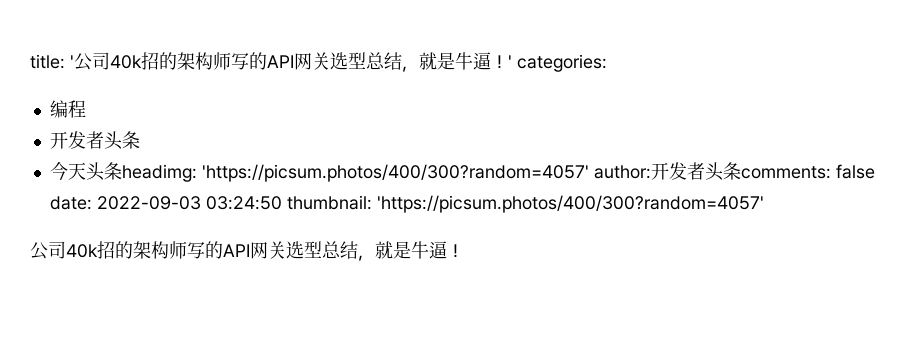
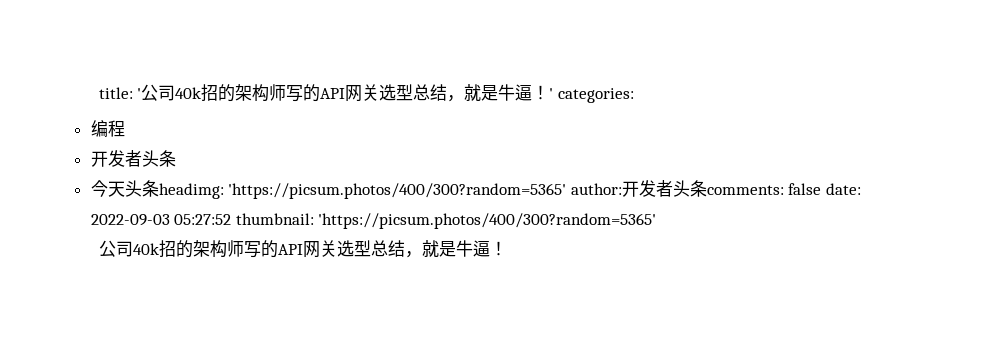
- 今天头条headimg: 'https://picsum.photos/400/300?random=4057' author:开发者头条comments: false date: 2022-09-03 03:24:50 thumbnail: 'https://picsum.photos/400/300?random=4057'
+ 今天头条headimg: 'https://picsum.photos/400/300?random=5365' author:开发者头条comments: false date: 2022-09-03 05:27:52 thumbnail: 'https://picsum.photos/400/300?random=5365'

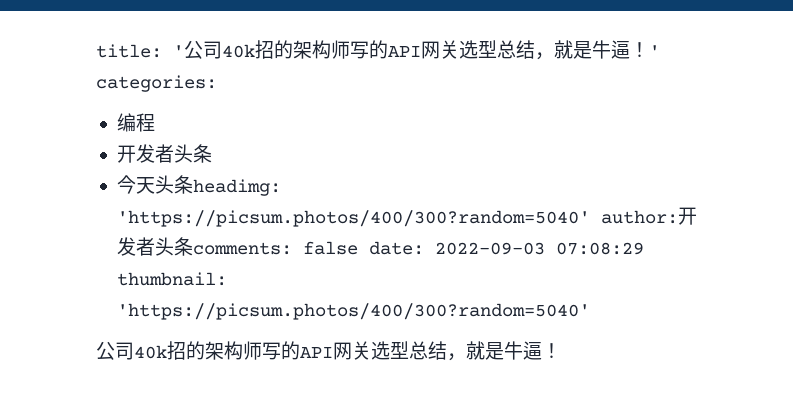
- 今天头条headimg: 'https://picsum.photos/400/300?random=5365' author:开发者头条comments: false date: 2022-09-03 05:27:52 thumbnail: 'https://picsum.photos/400/300?random=5365'
+ 今天头条headimg: 'https://picsum.photos/400/300?random=5040' author:开发者头条comments: false date: 2022-09-03 07:08:29 thumbnail: 'https://picsum.photos/400/300?random=5040'

